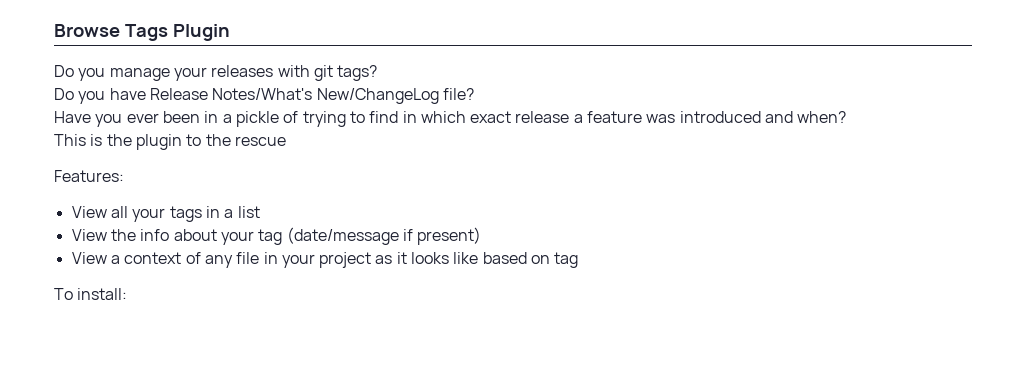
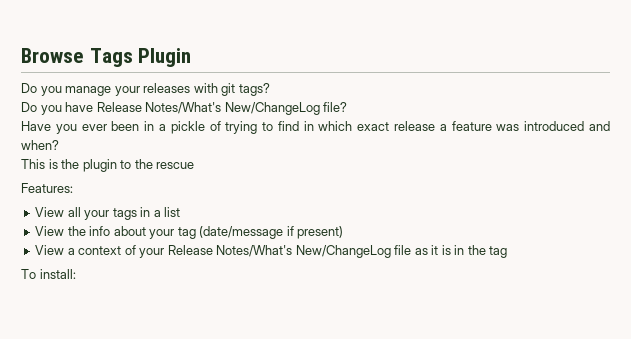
- View a context of any file in your project as it looks like based on tag
+ View a context of your Release Notes/What's New/ChangeLog file as it is in the tag

